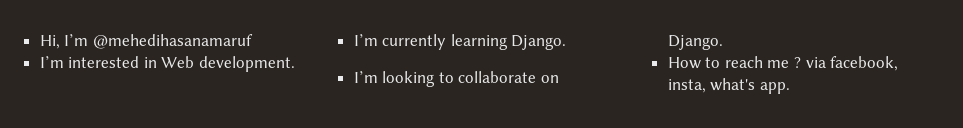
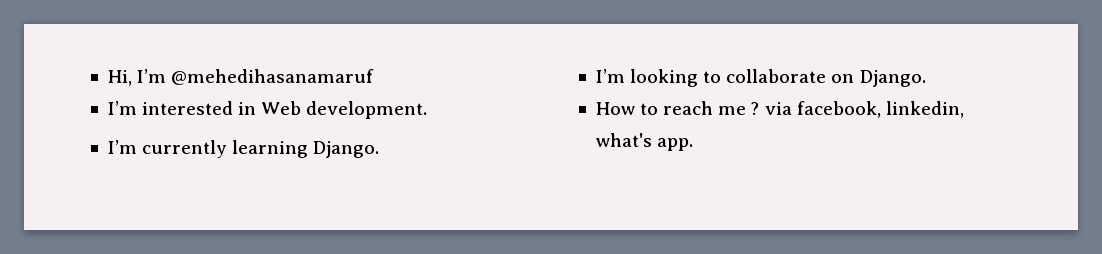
- How to reach me ? via facebook, insta, what's app.
+ How to reach me ? via facebook, linkedin, what's app.

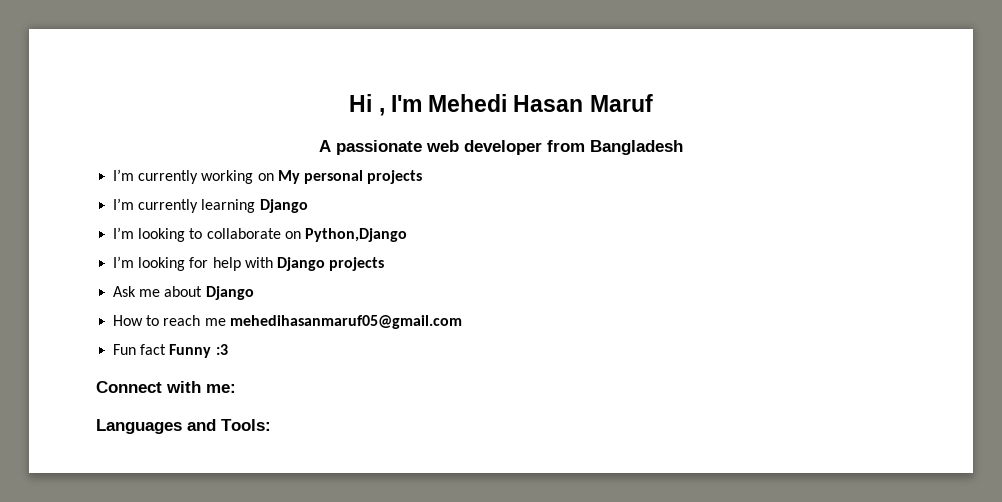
- Hi, I’m @mehedihasanamaruf
- I’m interested in Web development.
+ Hi , I'm Mehedi Hasan Maruf
+ A passionate web developer from Bangladesh
+ I’m currently working on My personal projects
- I’m currently learning Django.
+ I’m currently learning Django
- I’m looking to collaborate on Django.
- How to reach me ? via facebook, linkedin, what's app.
+ I’m looking to collaborate on Python,Django
+ I’m looking for help with Django projects
+ Ask me about Django
+ How to reach me mehedihasanmaruf05@gmail.com
+ Fun fact Funny :3
+ Connect with me:
+ Languages and Tools:

